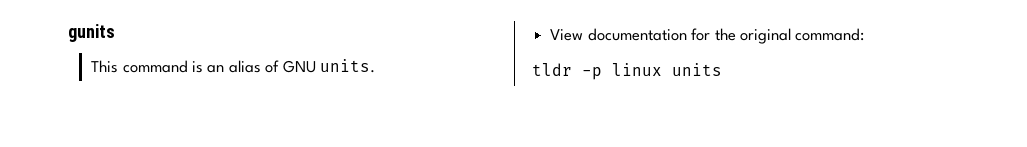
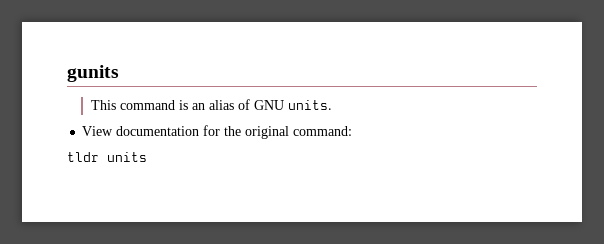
- tldr -p linux units
+ tldr units

